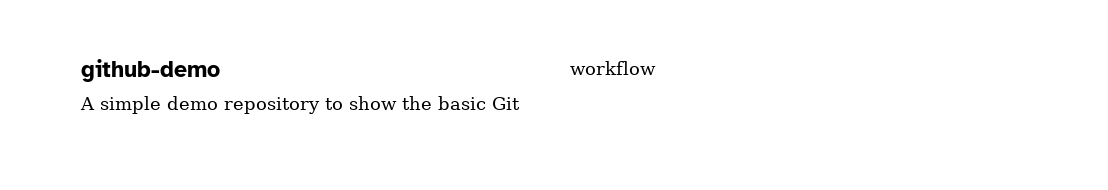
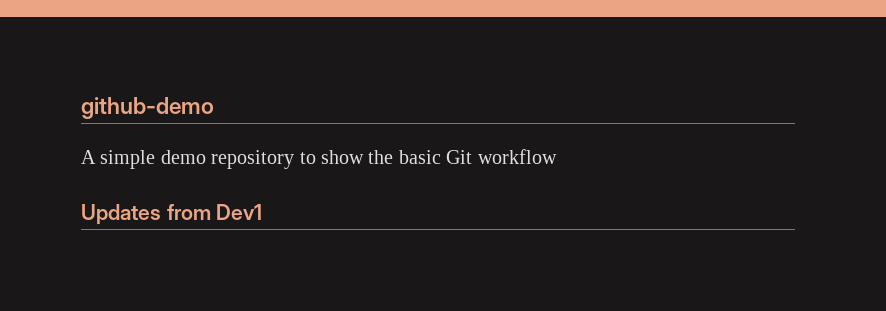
+ Updates from Dev1

